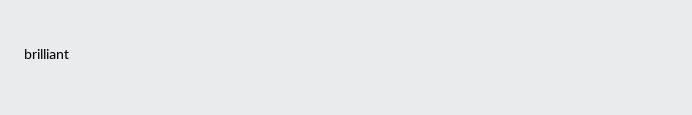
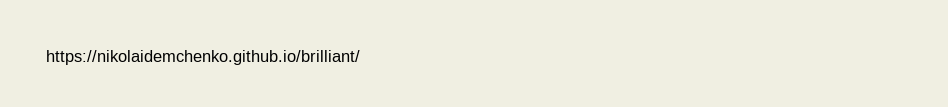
- brilliant
+ https://nikolaidemchenko.github.io/brilliant/

